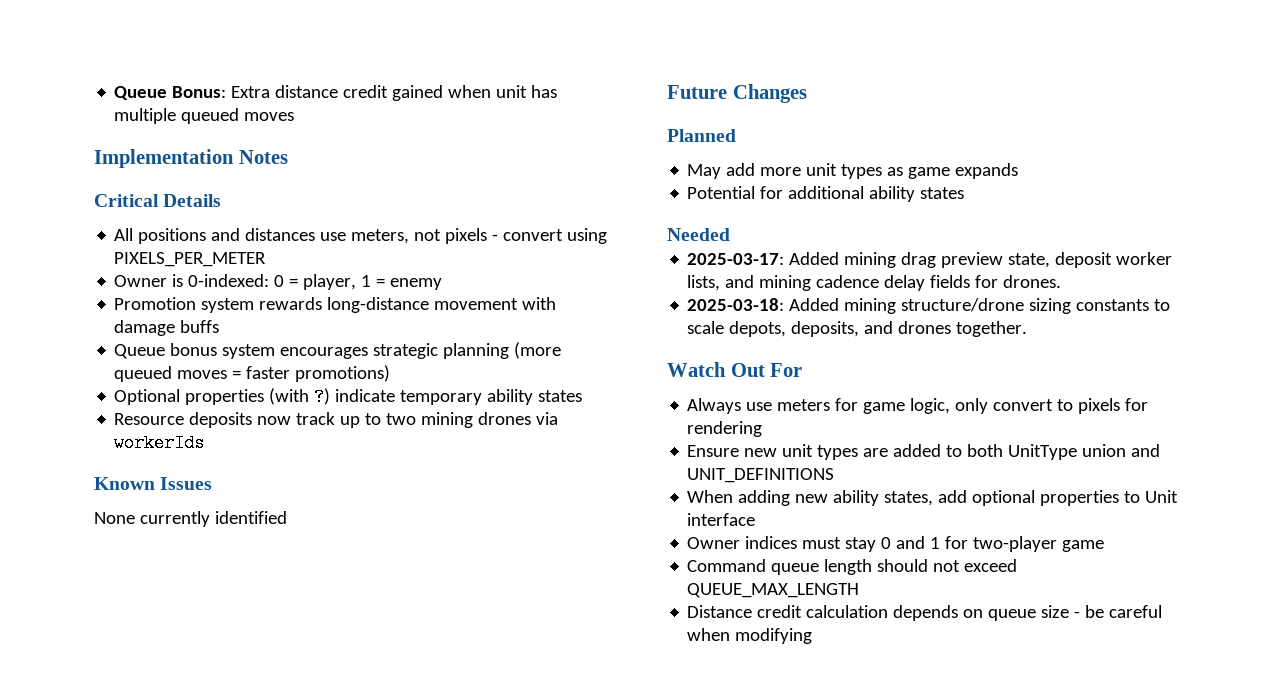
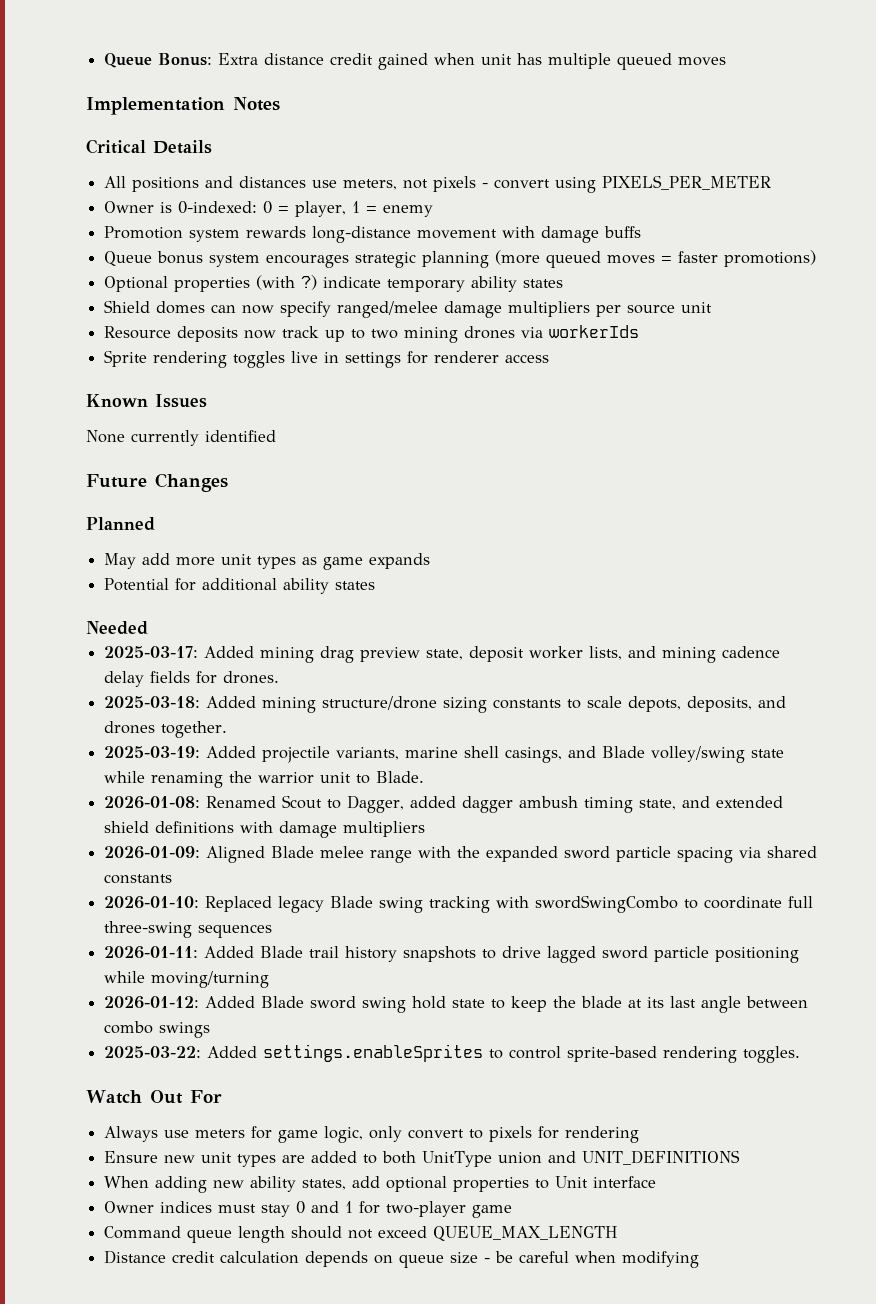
+ Shield domes can now specify ranged/melee damage multipliers per source unit
+ Sprite rendering toggles live in settings for renderer access
+ 2025-03-19: Added projectile variants, marine shell casings, and Blade volley/swing state while renaming the warrior unit to Blade.
+ 2026-01-08: Renamed Scout to Dagger, added dagger ambush timing state, and extended shield definitions with damage multipliers
+ 2026-01-09: Aligned Blade melee range with the expanded sword particle spacing via shared constants
+ 2026-01-10: Replaced legacy Blade swing tracking with swordSwingCombo to coordinate full three-swing sequences
+ 2026-01-11: Added Blade trail history snapshots to drive lagged sword particle positioning while moving/turning
+ 2026-01-12: Added Blade sword swing hold state to keep the blade at its last angle between combo swings
+ 2025-03-22: Added settings.enableSprites to control sprite-based rendering toggles.

